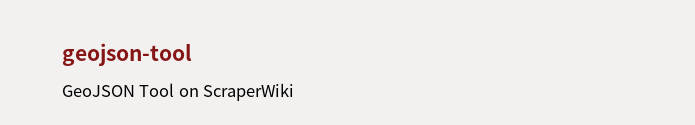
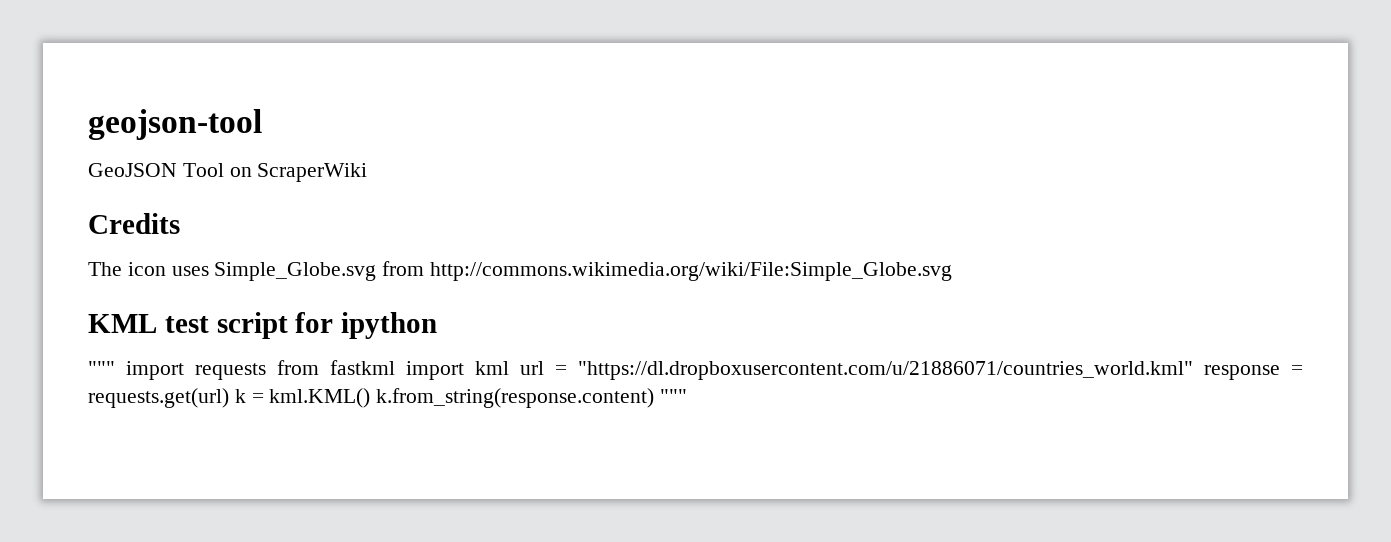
+ Credits
+ The icon uses Simple_Globe.svg from http://commons.wikimedia.org/wiki/File:Simple_Globe.svg
+ KML test script for ipython
+ """ import requests from fastkml import kml url = "https://dl.dropboxusercontent.com/u/21886071/countries_world.kml" response = requests.get(url) k = kml.KML() k.from_string(response.content) """

